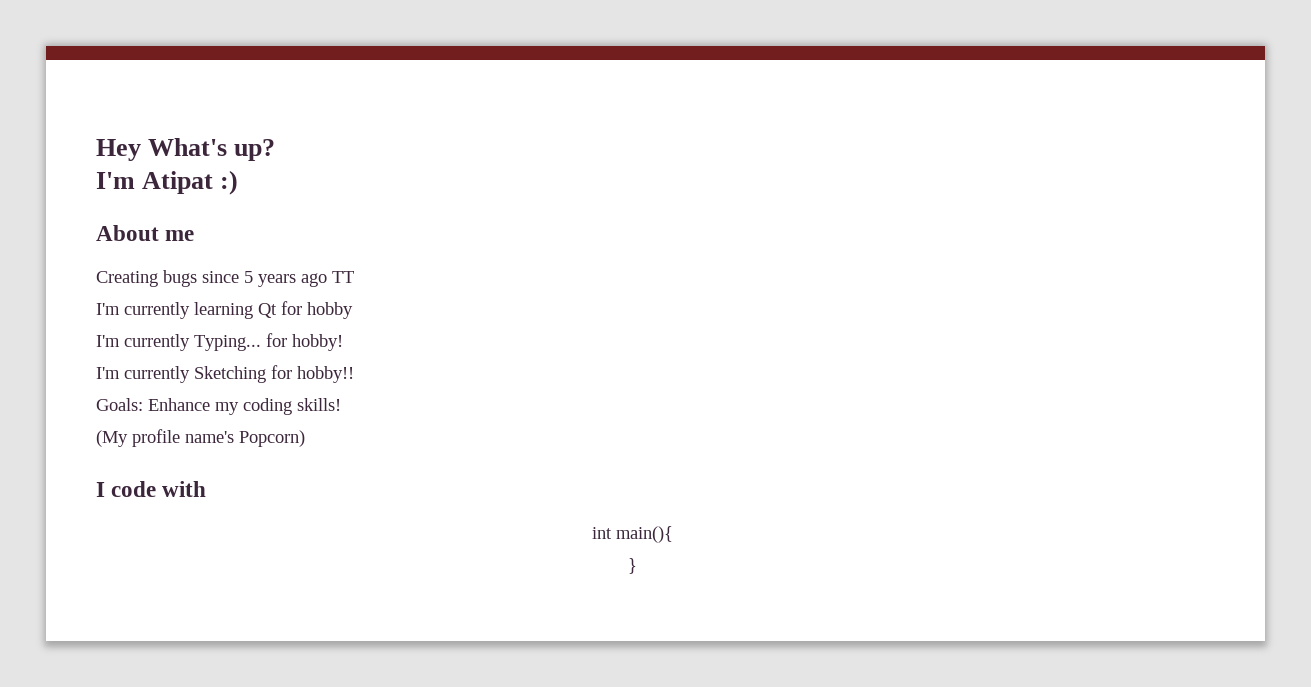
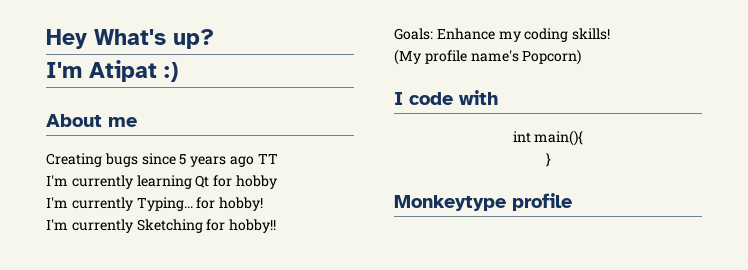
+ Monkeytype profile

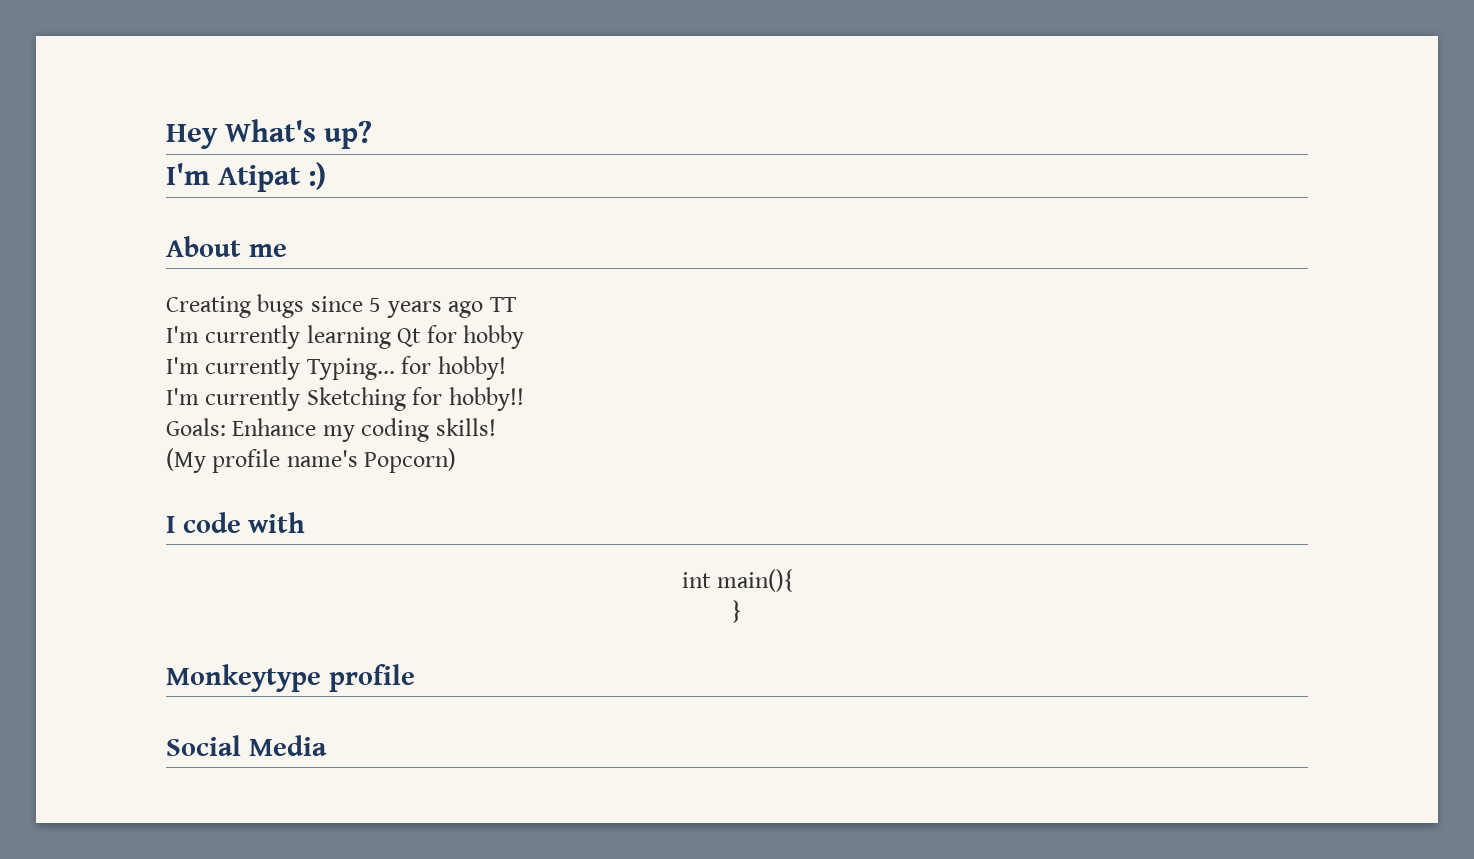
+ Social Media

